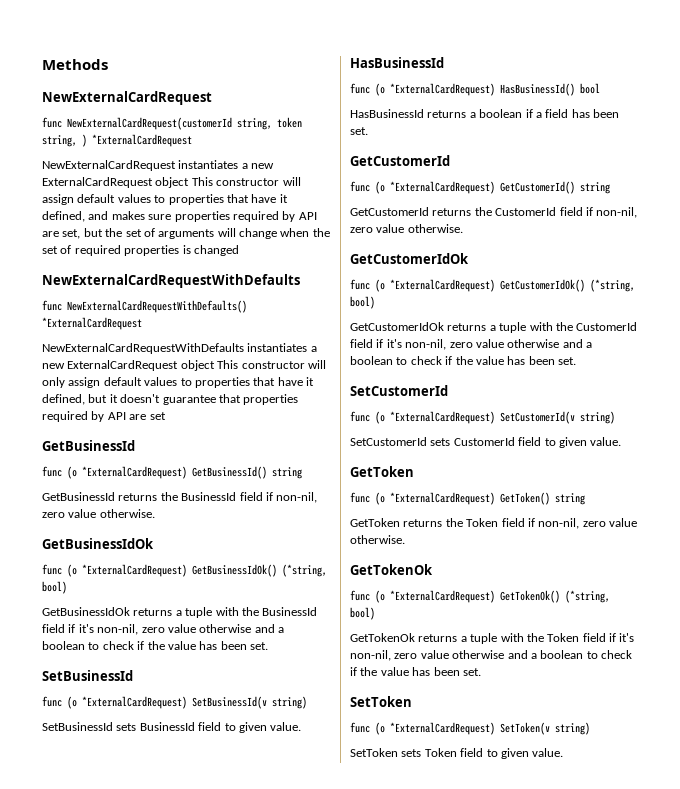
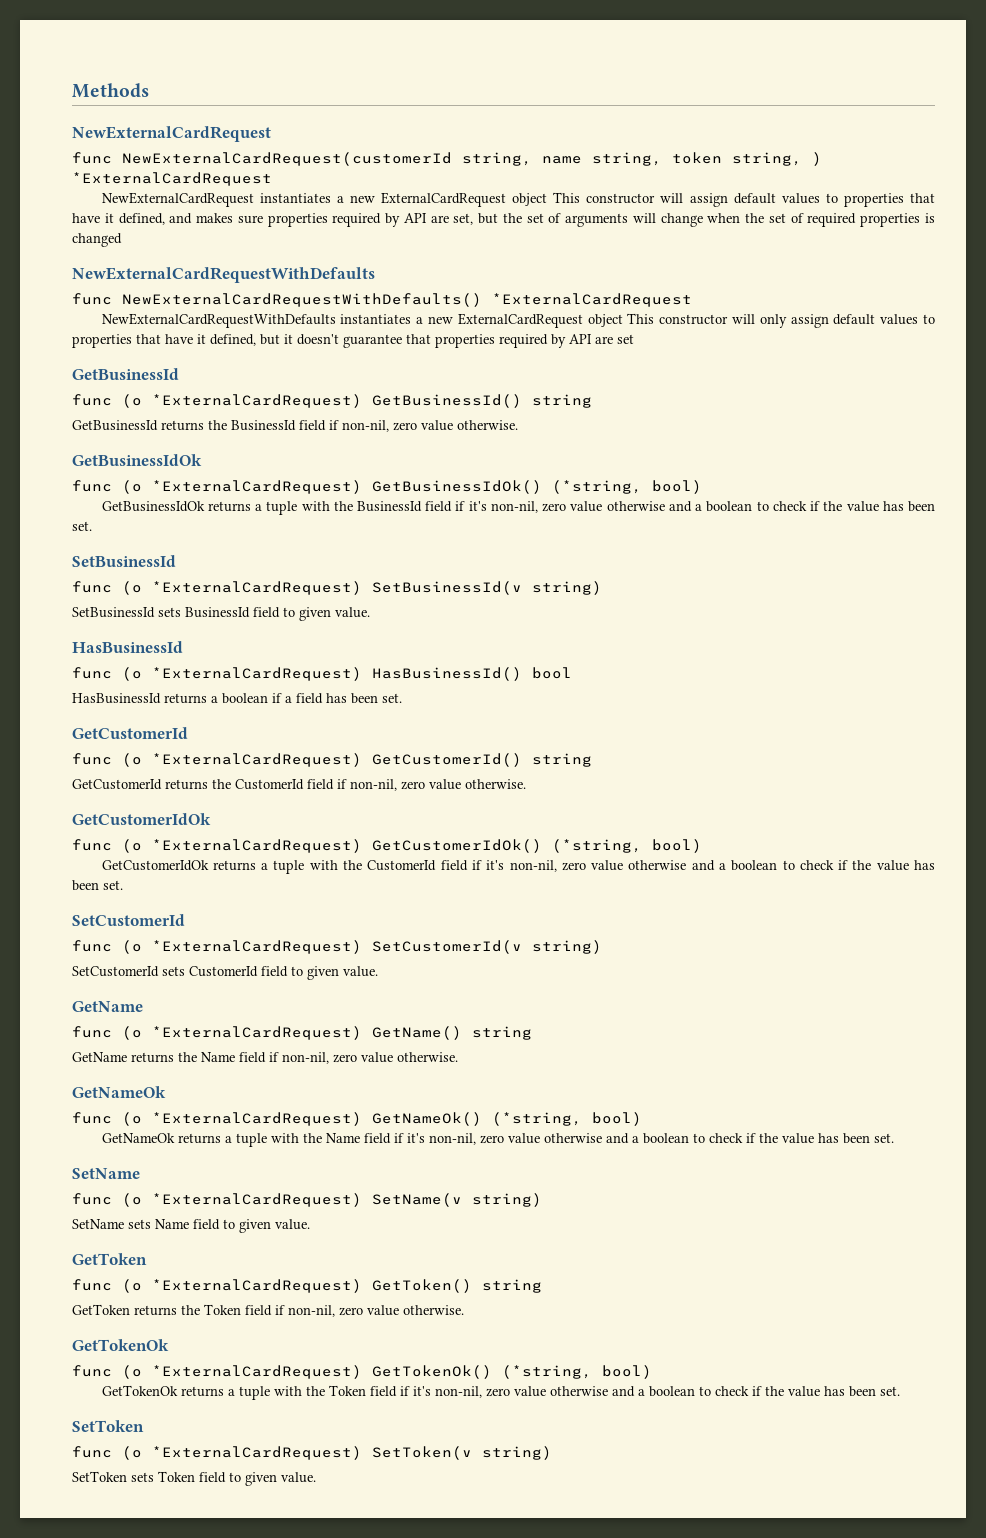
- func NewExternalCardRequest(customerId string, token string, ) *ExternalCardRequest
+ func NewExternalCardRequest(customerId string, name string, token string, ) *ExternalCardRequest
  SetCustomerId sets CustomerId field to given value.
+ GetName
+ func (o *ExternalCardRequest) GetName() string
+ GetName returns the Name field if non-nil, zero value otherwise.
+ GetNameOk
+ func (o *ExternalCardRequest) GetNameOk() (*string, bool)
+ GetNameOk returns a tuple with the Name field if it's non-nil, zero value otherwise and a boolean to check if the value has been set.
+ SetName
+ func (o *ExternalCardRequest) SetName(v string)
+ SetName sets Name field to given value.

